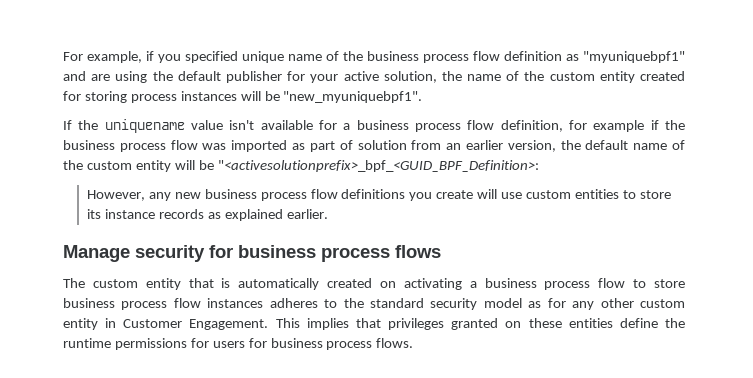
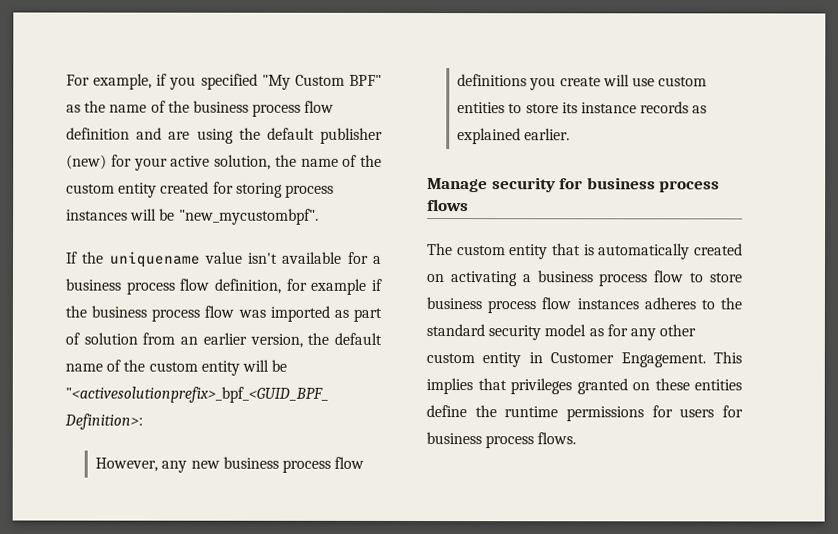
- For example, if you specified unique name of the business process flow definition as "myuniquebpf1" and are using the default publisher for your active solution, the name of the custom entity created for storing process instances will be "new_myuniquebpf1".
+ For example, if you specified "My Custom BPF" as the name of the business process flow definition and are using the default publisher (new) for your active solution, the name of the custom entity created for storing process instances will be "new_mycustombpf".

